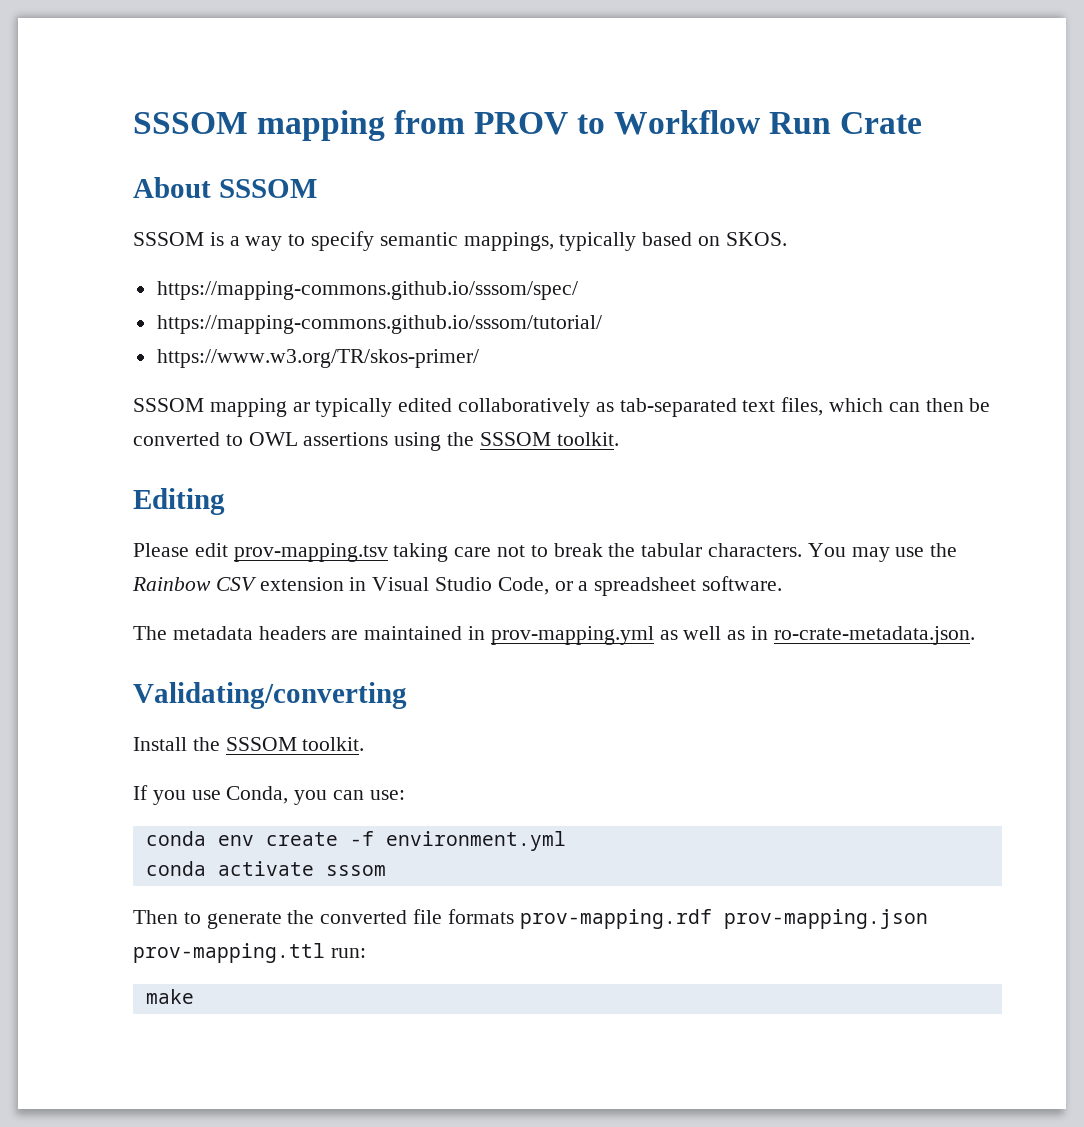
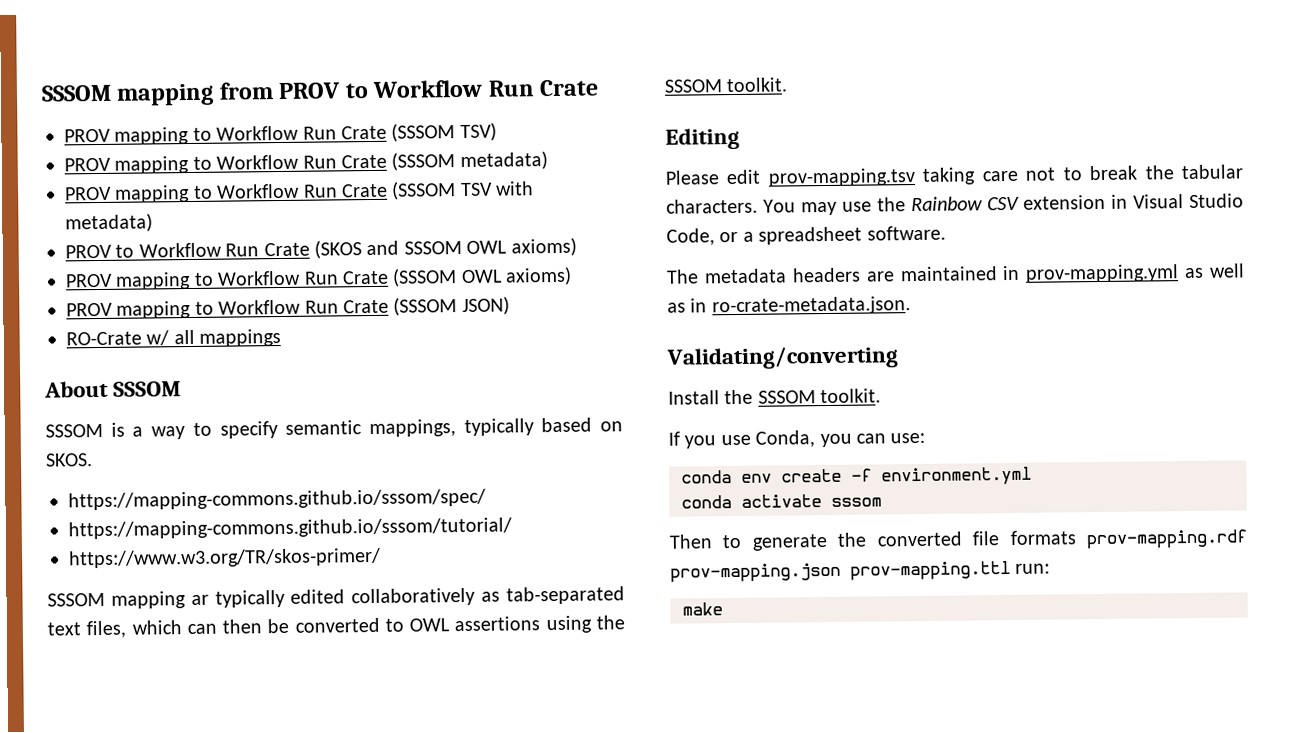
+ PROV mapping to Workflow Run Crate (SSSOM TSV)
+ PROV mapping to Workflow Run Crate (SSSOM metadata)
+ PROV mapping to Workflow Run Crate (SSSOM TSV with metadata)
+ PROV to Workflow Run Crate (SKOS and SSSOM OWL axioms)
+ PROV mapping to Workflow Run Crate (SSSOM OWL axioms)
+ PROV mapping to Workflow Run Crate (SSSOM JSON)
+ RO-Crate w/ all mappings

